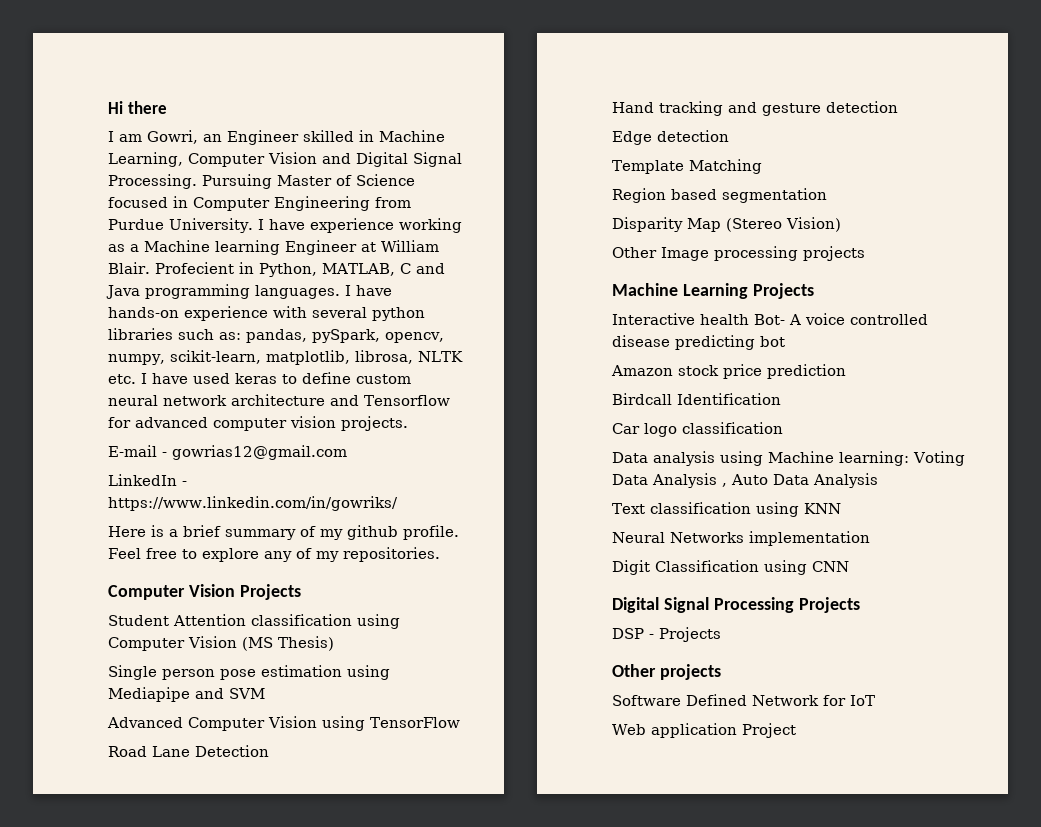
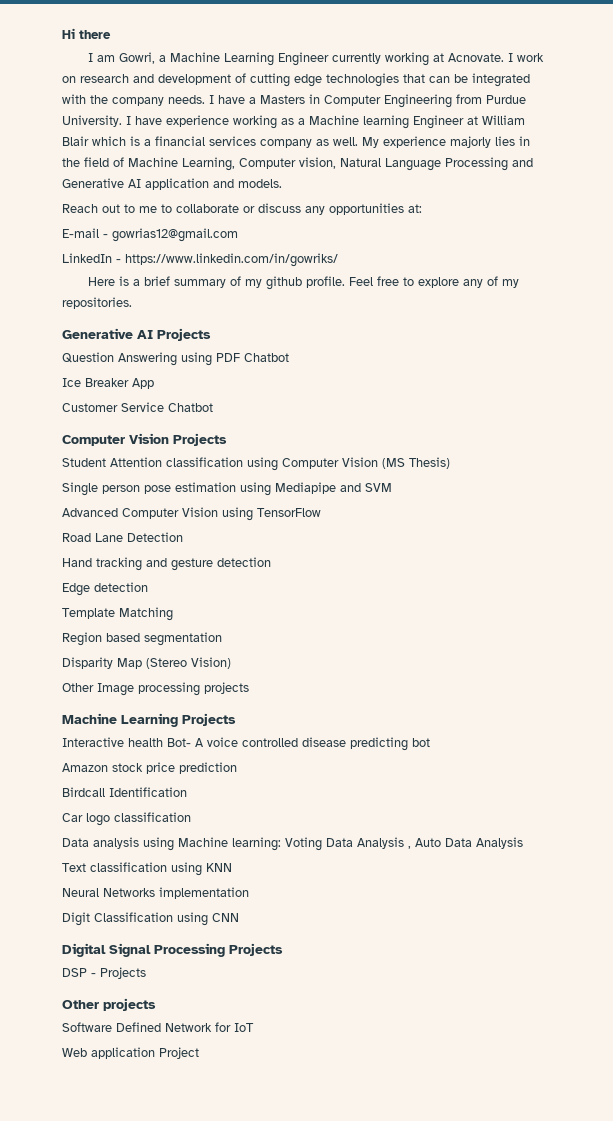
- I am Gowri, an Engineer skilled in Machine Learning, Computer Vision and Digital Signal Processing. Pursuing Master of Science focused in Computer Engineering from Purdue University.
+ I am Gowri, a Machine Learning Engineer currently working at Acnovate. I work on research and development of cutting edge technologies that can be integrated with the company needs. I have a Masters in Computer Engineering from Purdue University.
- I have experience working as a Machine learning Engineer at William Blair. Profecient in Python, MATLAB, C and Java programming languages. I have hands-on experience with several python libraries such as: pandas, pySpark, opencv, numpy, scikit-learn, matplotlib, librosa, NLTK etc. I have used keras to define custom neural network architecture and Tensorflow for advanced computer vision projects.
+ I have experience working as a Machine learning Engineer at William Blair which is a financial services company as well. My experience majorly lies in the field of Machine Learning, Computer vision, Natural Language Processing and Generative AI application and models.
+ Reach out to me to collaborate or discuss any opportunities at:
+ Generative AI Projects
+ Question Answering using PDF Chatbot
+ Ice Breaker App
+ Customer Service Chatbot

